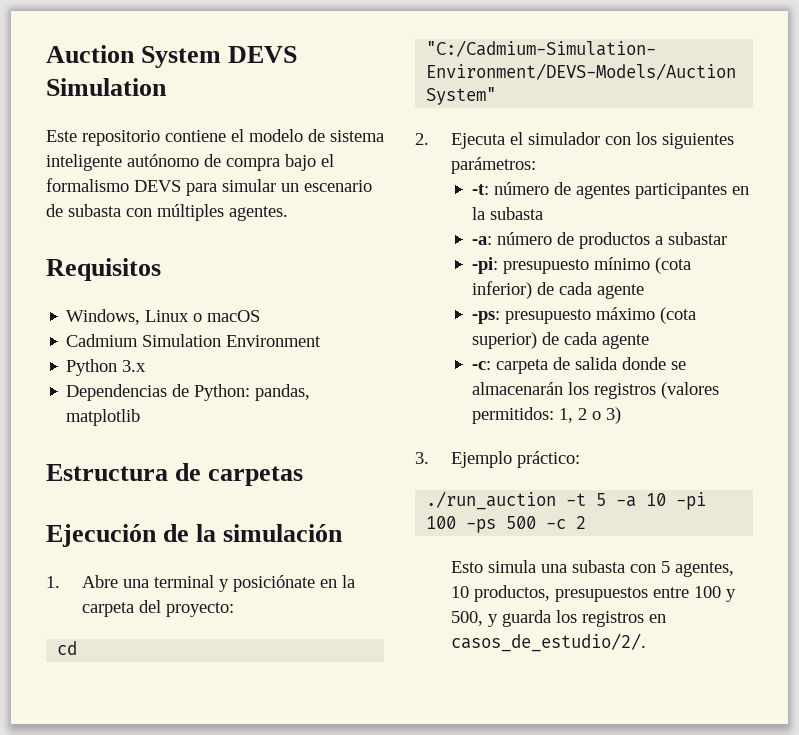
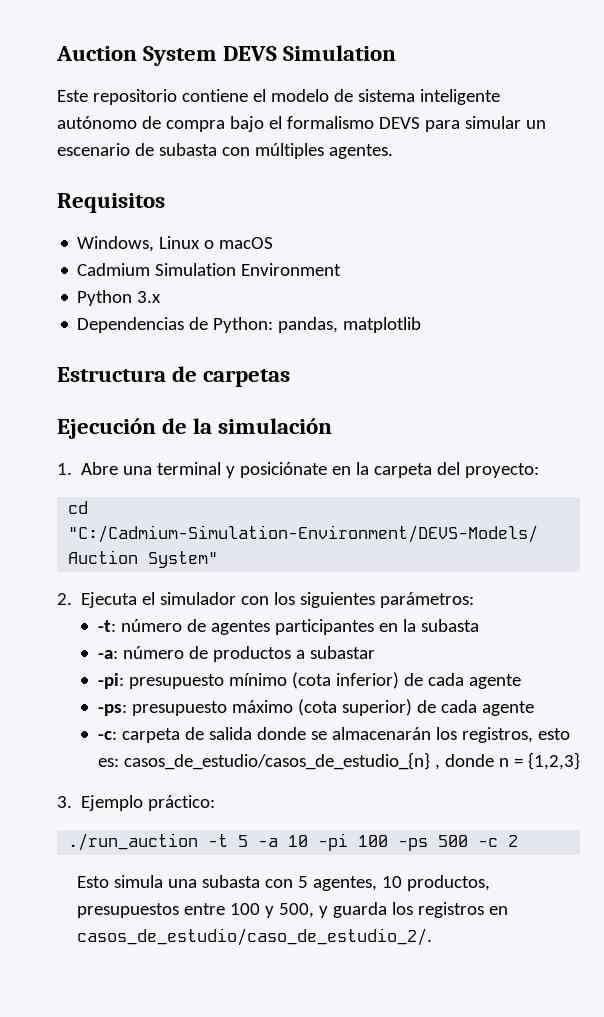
- -c: carpeta de salida donde se almacenarán los registros (valores permitidos: 1, 2 o 3)
+ -c: carpeta de salida donde se almacenarán los registros, esto es: casos_de_estudio/casos_de_estudio_{n} , donde n = {1,2,3}
- Esto simula una subasta con 5 agentes, 10 productos, presupuestos entre 100 y 500, y guarda los registros en casos_de_estudio/2/.
+ Esto simula una subasta con 5 agentes, 10 productos, presupuestos entre 100 y 500, y guarda los registros en casos_de_estudio/caso_de_estudio_2/.

